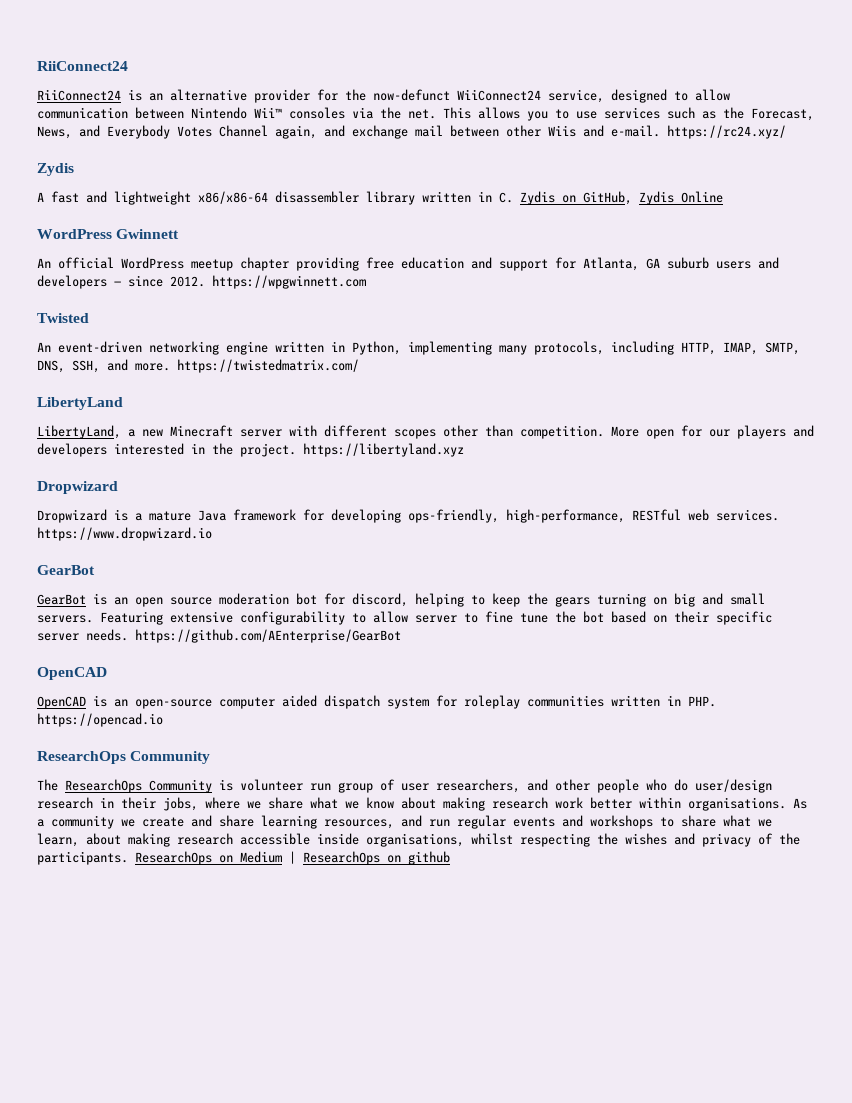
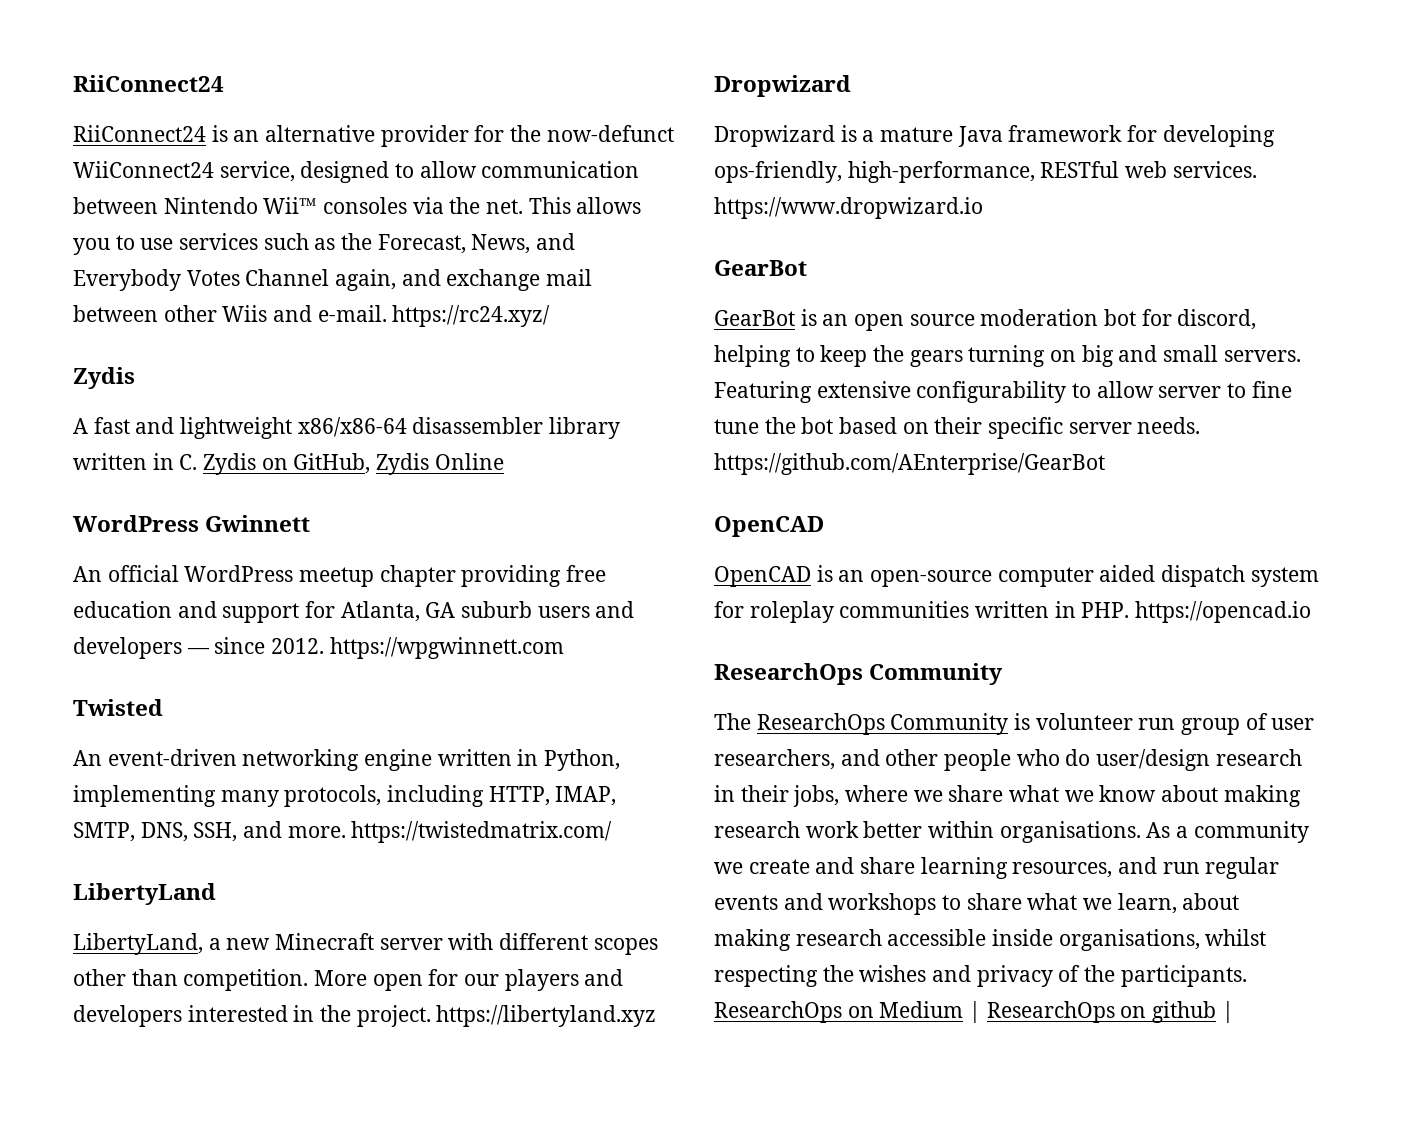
- ResearchOps on Medium | ResearchOps on github
+ ResearchOps on Medium | ResearchOps on github |

